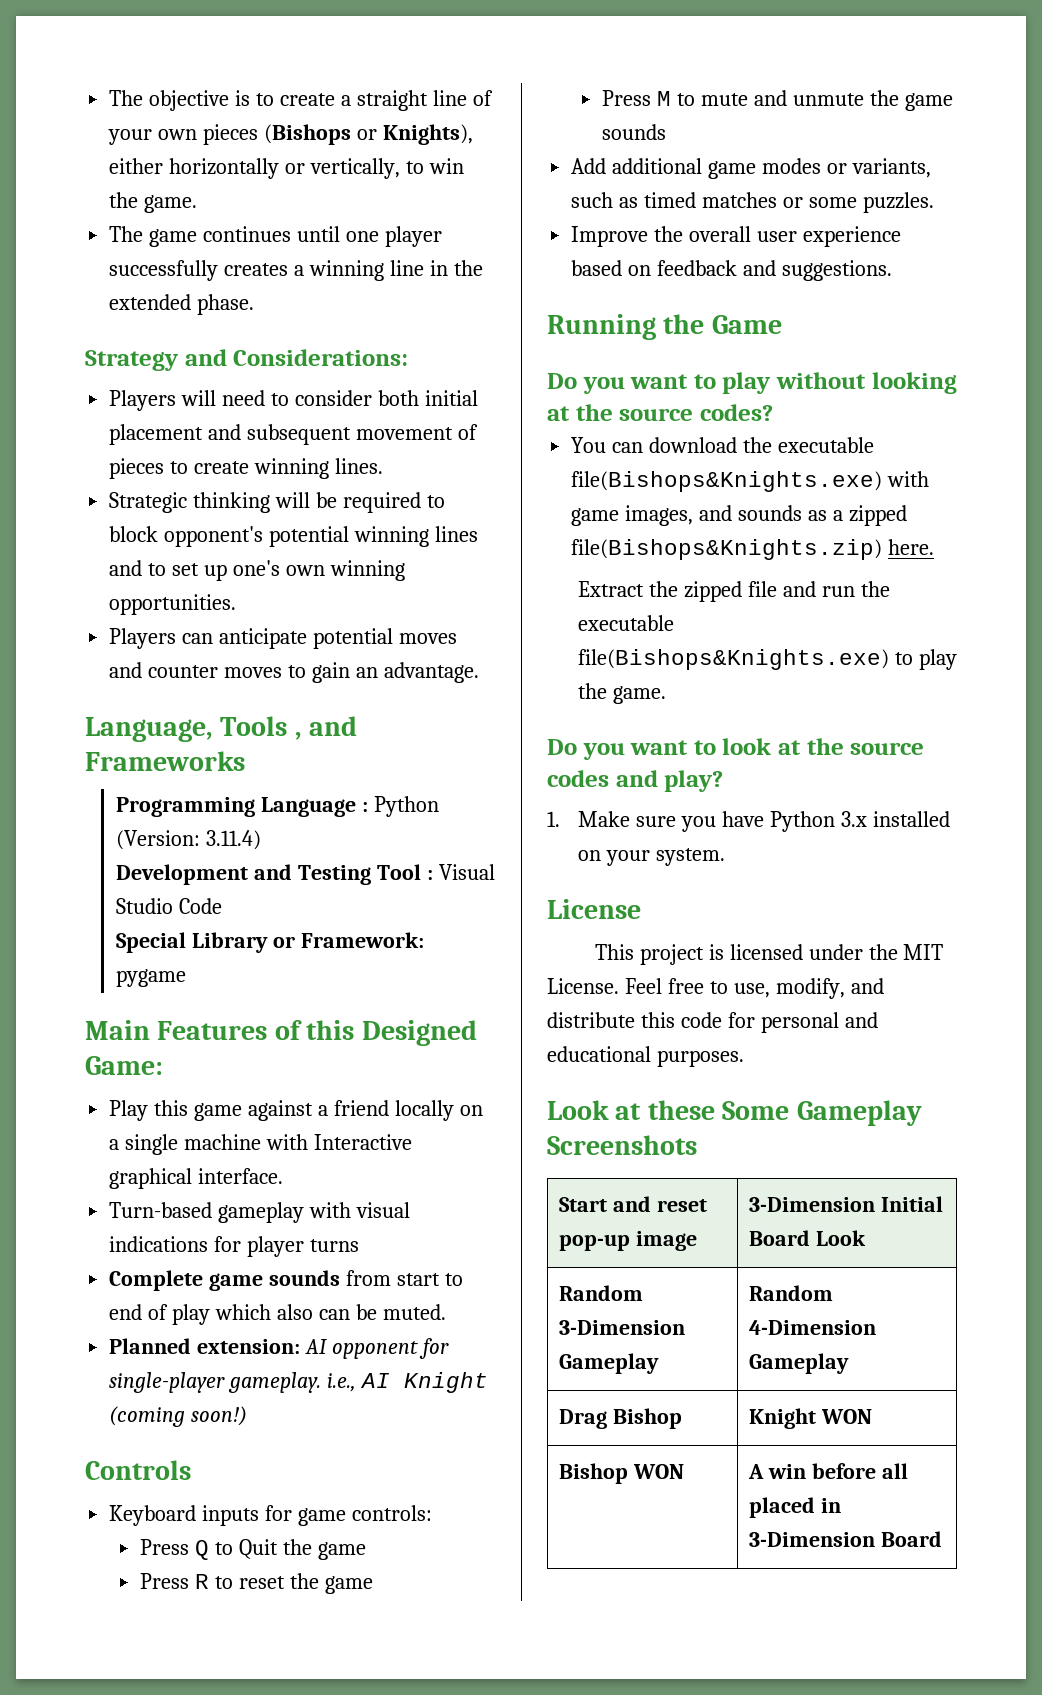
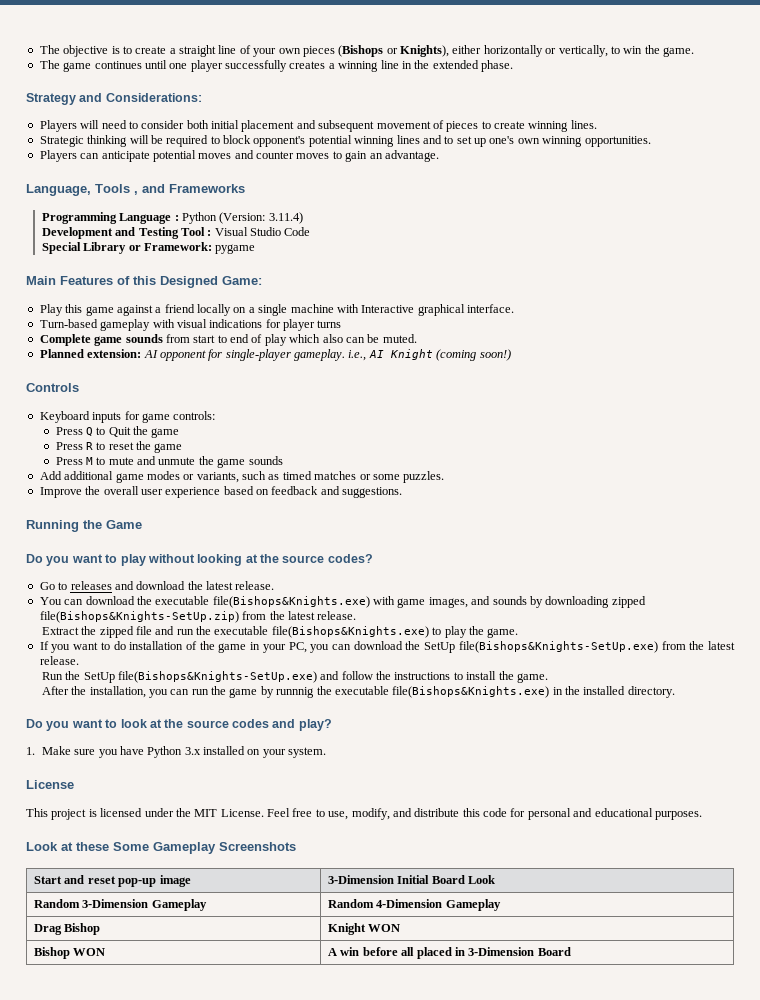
+ Go to releases and download the latest release.
- You can download the executable file(Bishops&Knights.exe) with game images, and sounds as a zipped file(Bishops&Knights.zip) here.
+ You can download the executable file(Bishops&Knights.exe) with game images, and sounds by downloading zipped file(Bishops&Knights-SetUp.zip) from the latest release.
+ If you want to do installation of the game in your PC, you can download the SetUp file(Bishops&Knights-SetUp.exe) from the latest release.
+ Run the SetUp file(Bishops&Knights-SetUp.exe) and follow the instructions to install the game.
+ After the installation, you can run the game by runnnig the executable file(Bishops&Knights.exe) in the installed directory.

